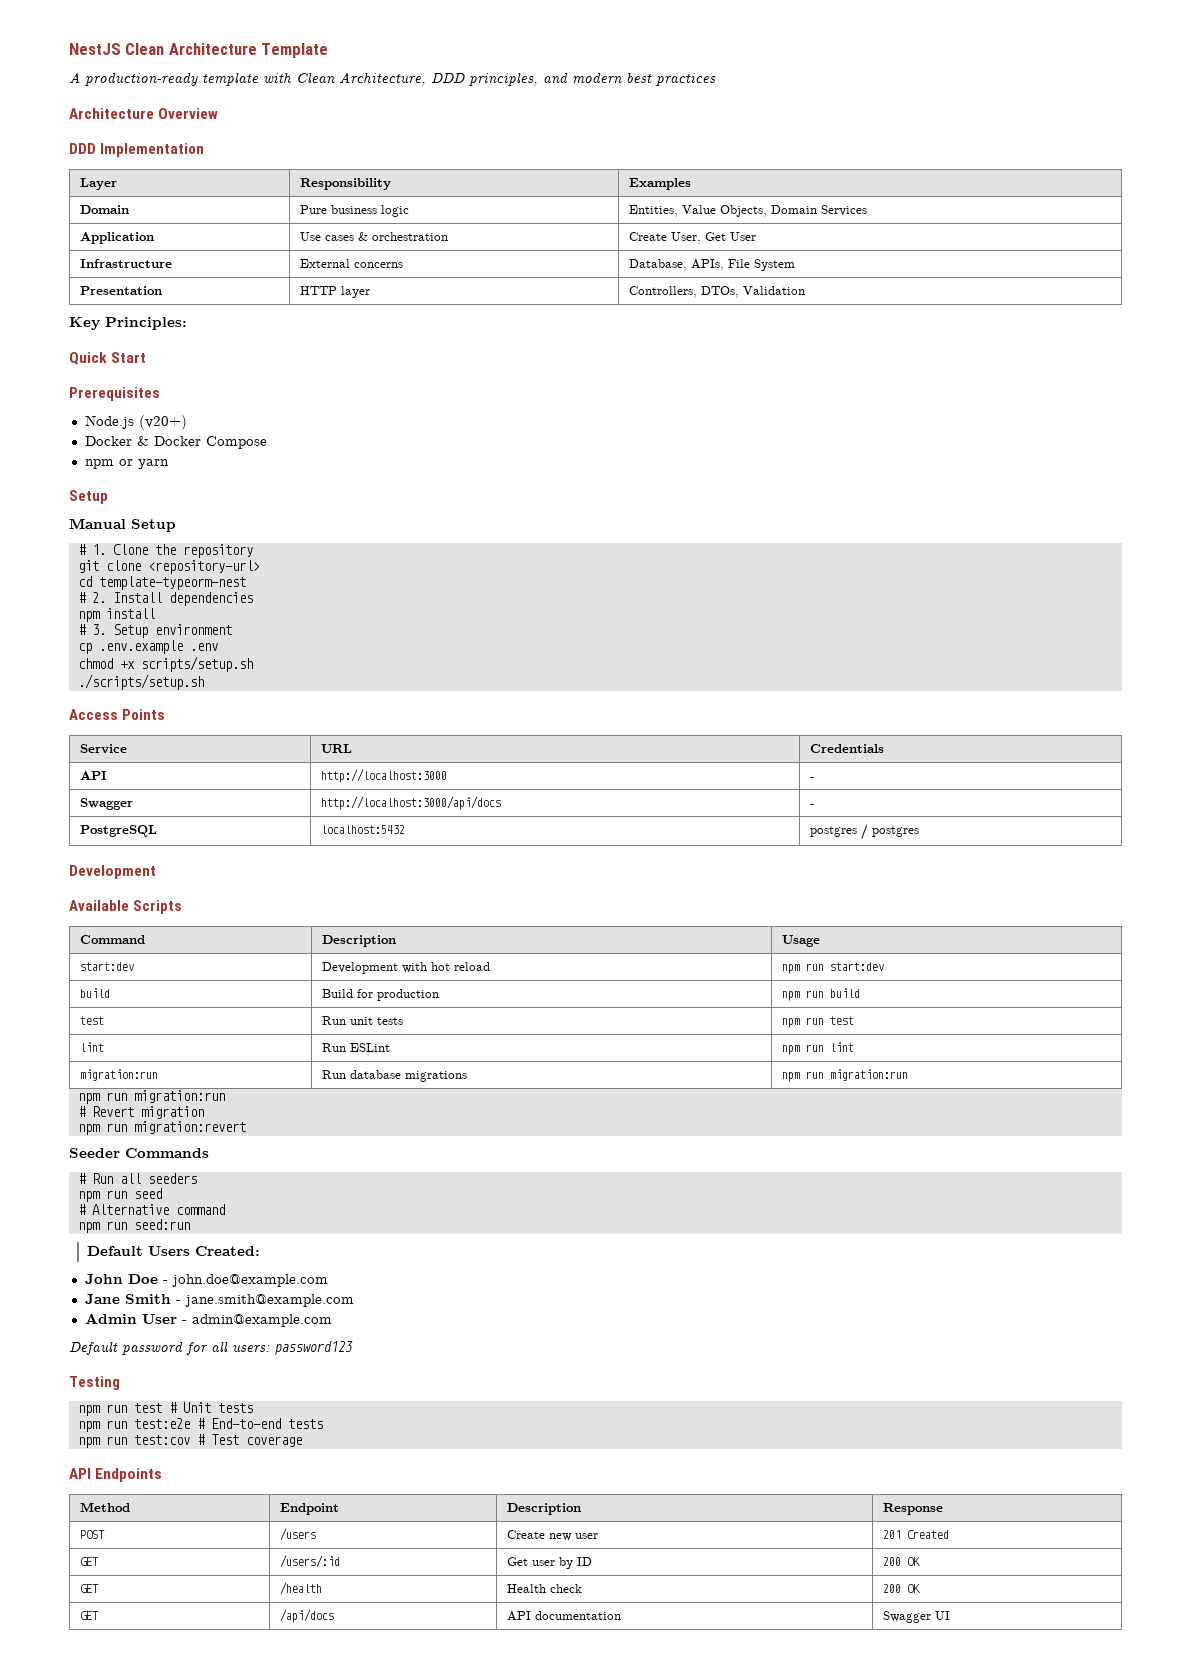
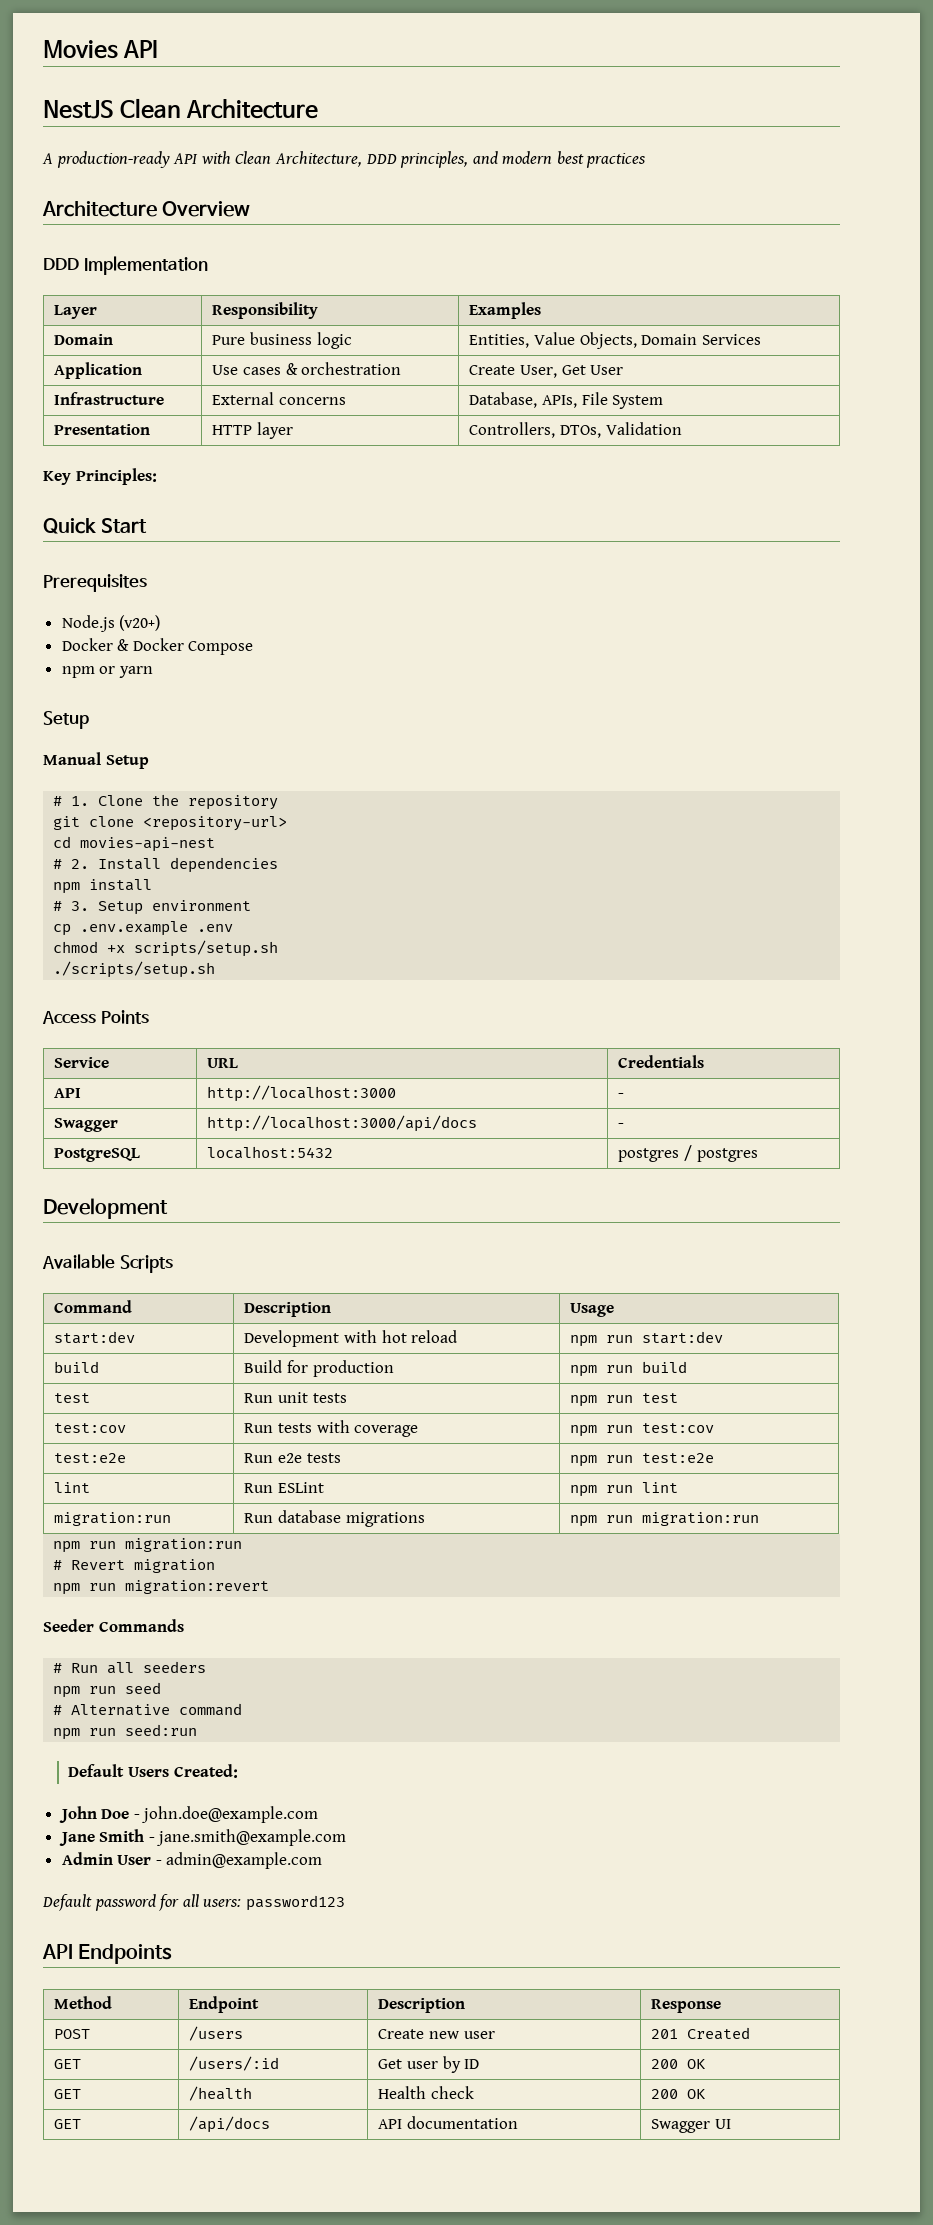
+ Movies API
- NestJS Clean Architecture Template
+ NestJS Clean Architecture
- A production-ready template with Clean Architecture, DDD principles, and modern best practices
+ A production-ready API with Clean Architecture, DDD principles, and modern best practices
- cd template-typeorm-nest
+ cd movies-api-nest
+ test:cov | Run tests with coverage | npm run test:cov
+ test:e2e | Run e2e tests | npm run test:e2e
- Testing
- npm run test # Unit tests
- npm run test:e2e # End-to-end tests
- npm run test:cov # Test coverage

